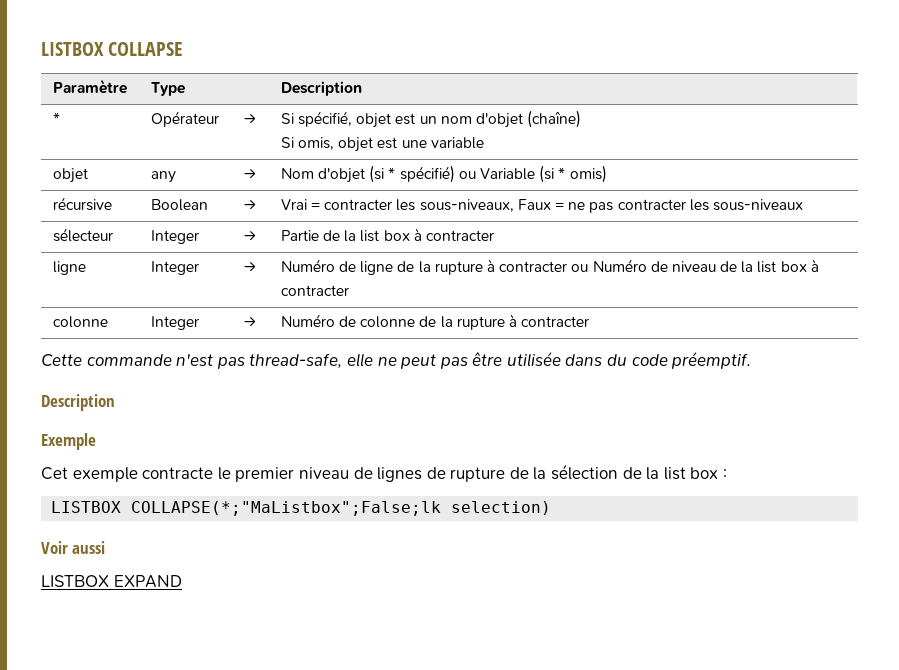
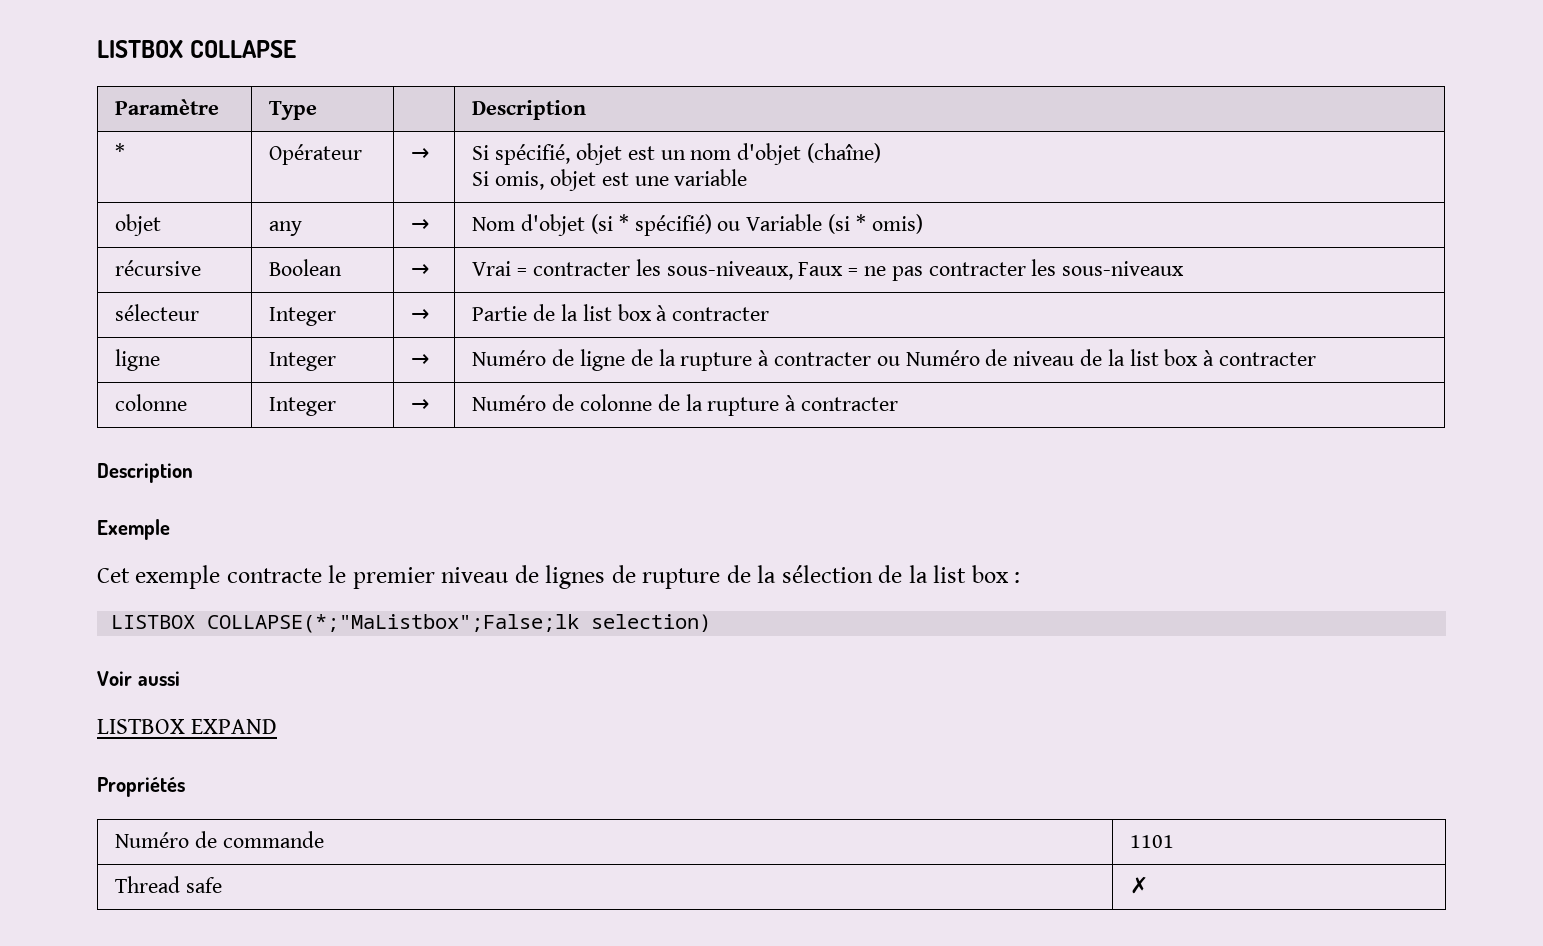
- Cette commande n'est pas thread-safe, elle ne peut pas être utilisée dans du code préemptif.
+ Propriétés
+ Numéro de commande | 1101
+ Thread safe | ✗

